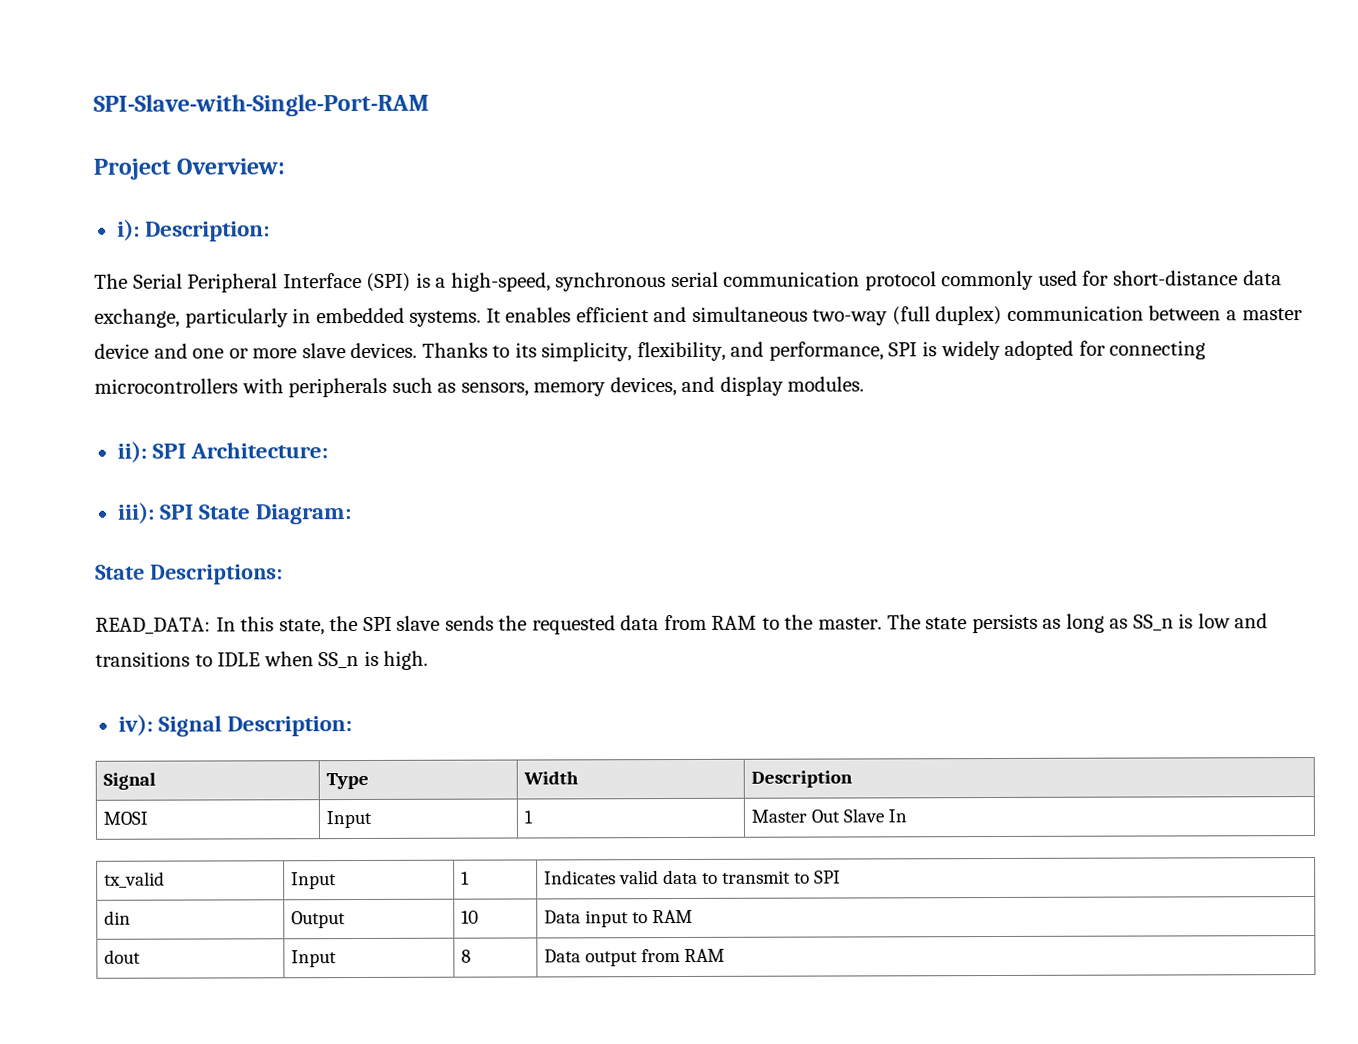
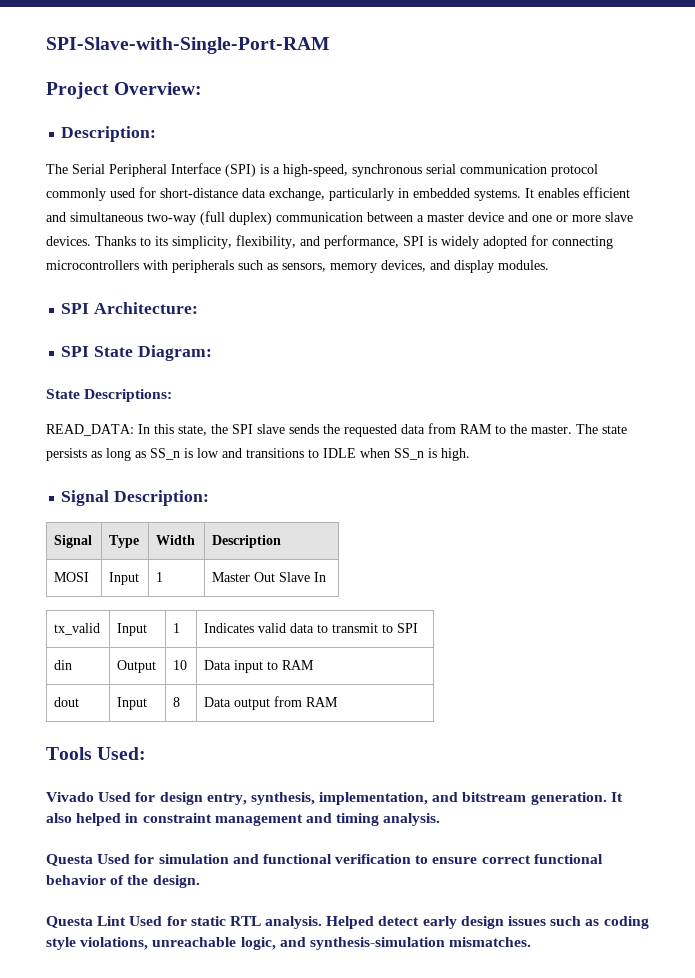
  Project Overview:
- i): Description:
+ Description:
- ii): SPI Architecture:
+ SPI Architecture:
- iii): SPI State Diagram:
+ SPI State Diagram:
- iv): Signal Description:
+ Signal Description:
+ Tools Used:
+ Vivado Used for design entry, synthesis, implementation, and bitstream generation. It also helped in constraint management and timing analysis.
+ Questa Used for simulation and functional verification to ensure correct functional behavior of the design.
+ Questa Lint Used for static RTL analysis. Helped detect early design issues such as coding style violations, unreachable logic, and synthesis-simulation mismatches.

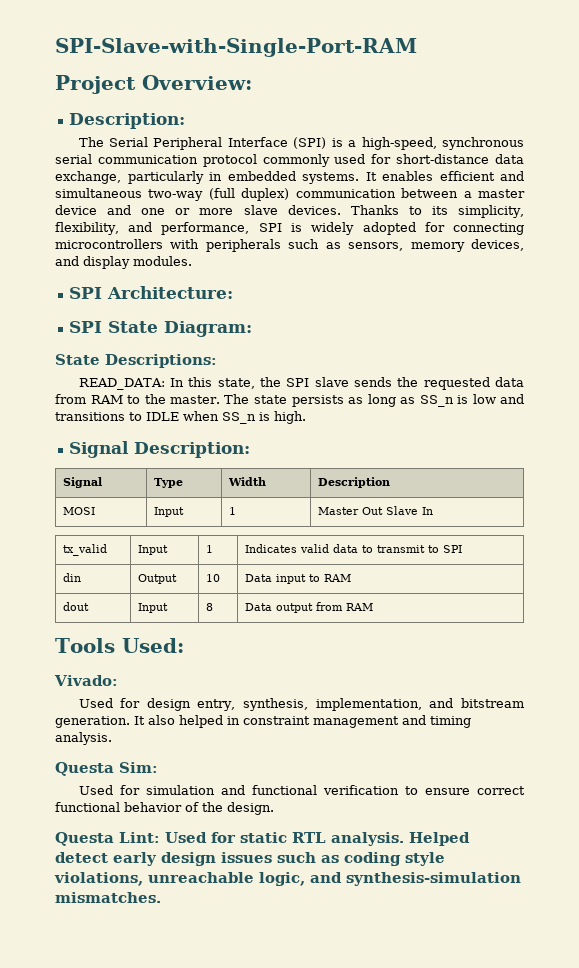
- Vivado Used for design entry, synthesis, implementation, and bitstream generation.
+ Vivado:
+ Used for design entry, synthesis, implementation, and bitstream generation.
- Questa Used for simulation and functional verification to ensure correct functional behavior of the design.
+ Questa Sim:
+ Used for simulation and functional verification to ensure correct functional behavior of the design.
- Questa Lint Used for static RTL analysis.
+ Questa Lint: Used for static RTL analysis.

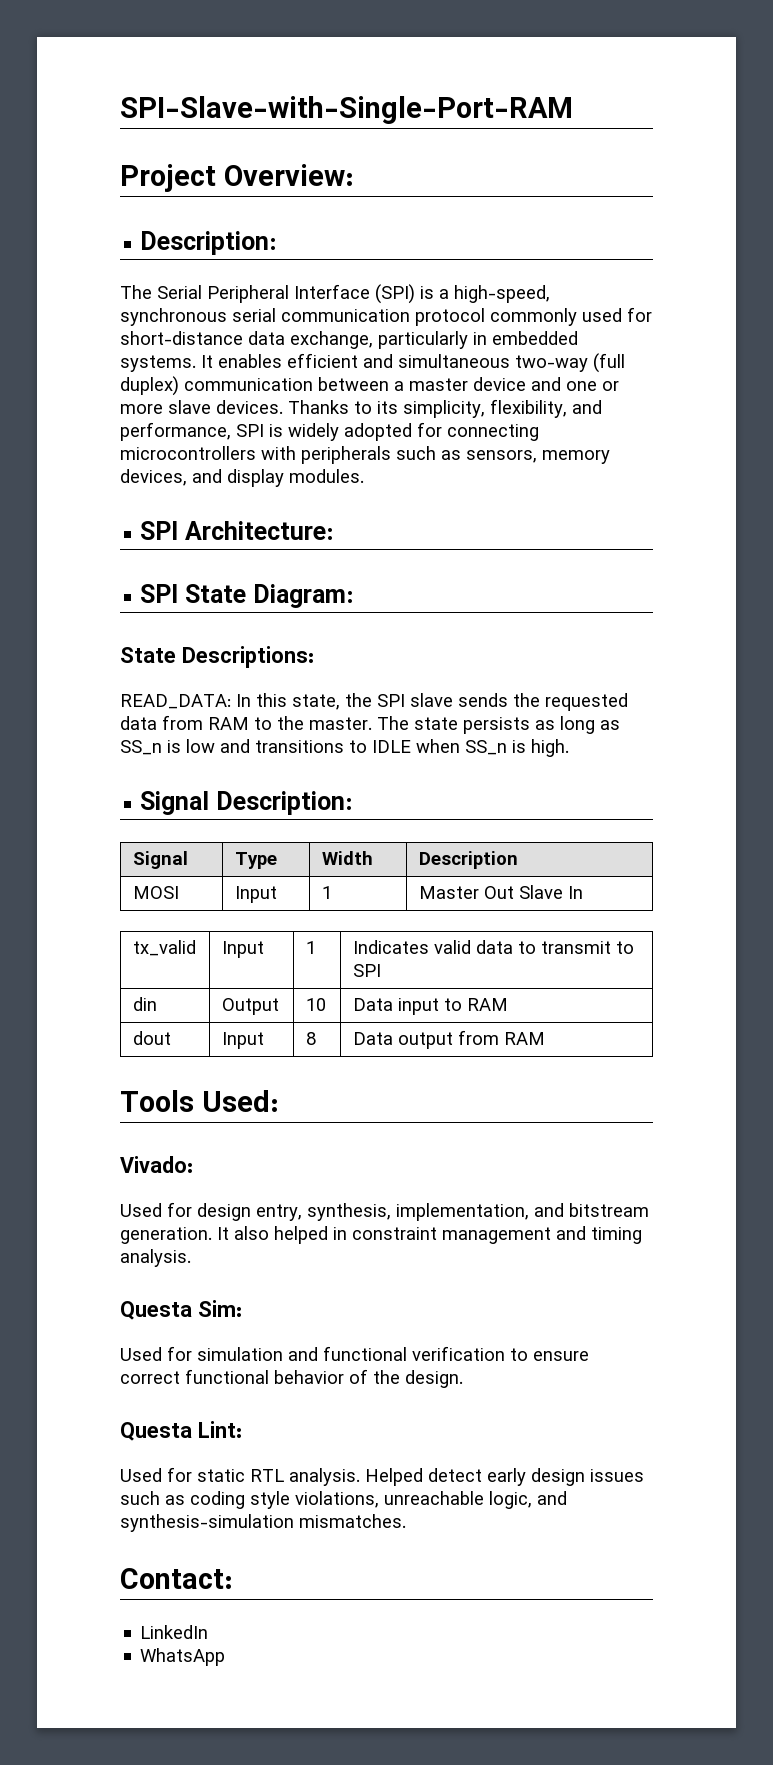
- Questa Lint: Used for static RTL analysis.
+ Questa Lint:
+ Used for static RTL analysis.
+ Contact:
+ LinkedIn
+ WhatsApp

